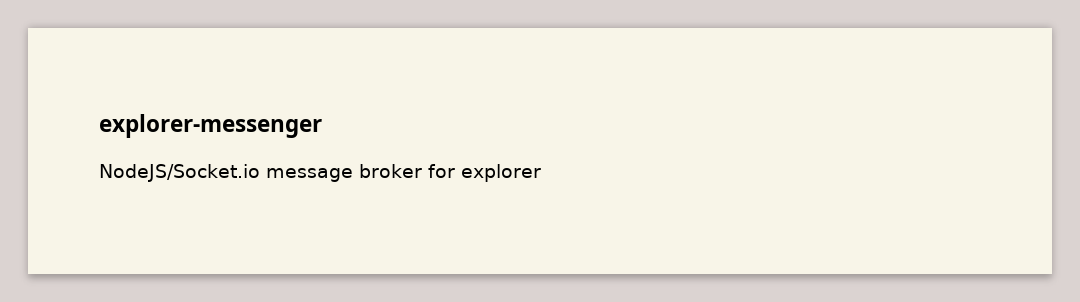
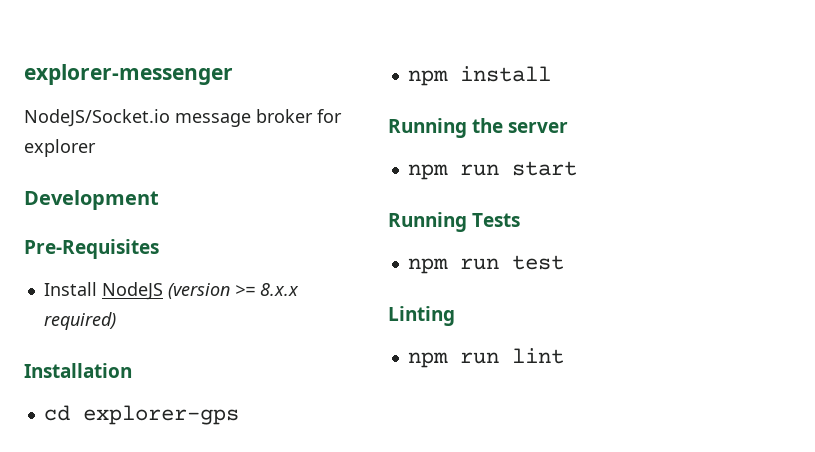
+ Development
+ Pre-Requisites
+ Install NodeJS (version >= 8.x.x required)
+ Installation
+ cd explorer-gps
+ npm install
+ Running the server
+ npm run start
+ Running Tests
+ npm run test
+ Linting
+ npm run lint

